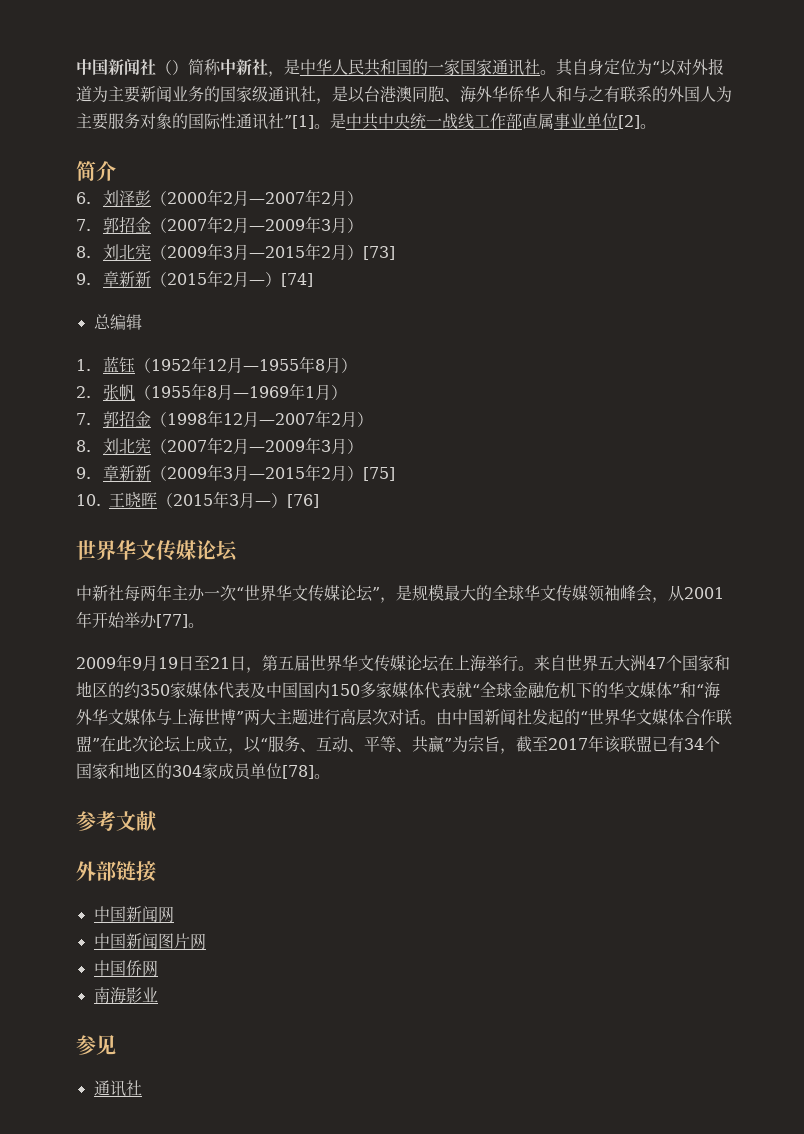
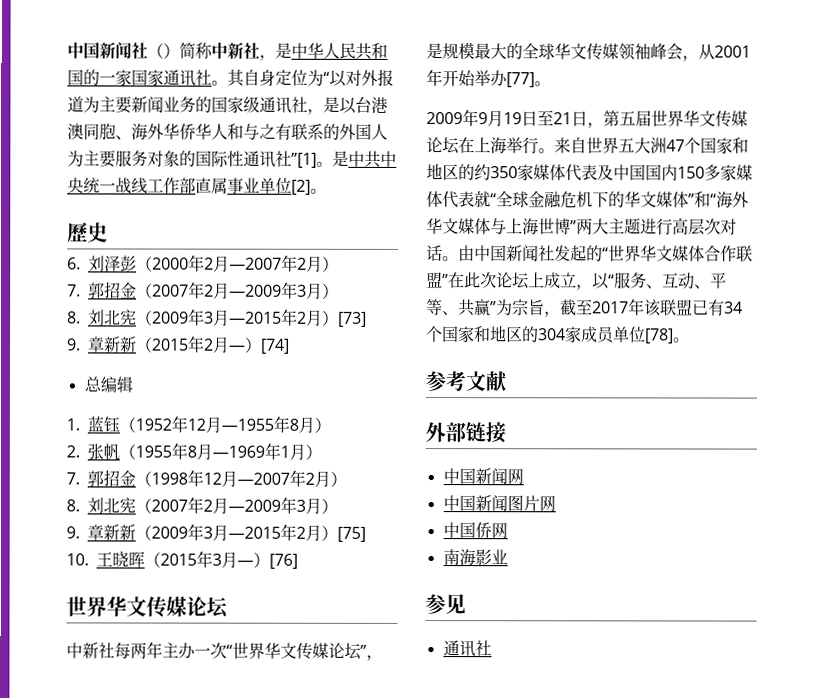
- 简介
+ 歷史

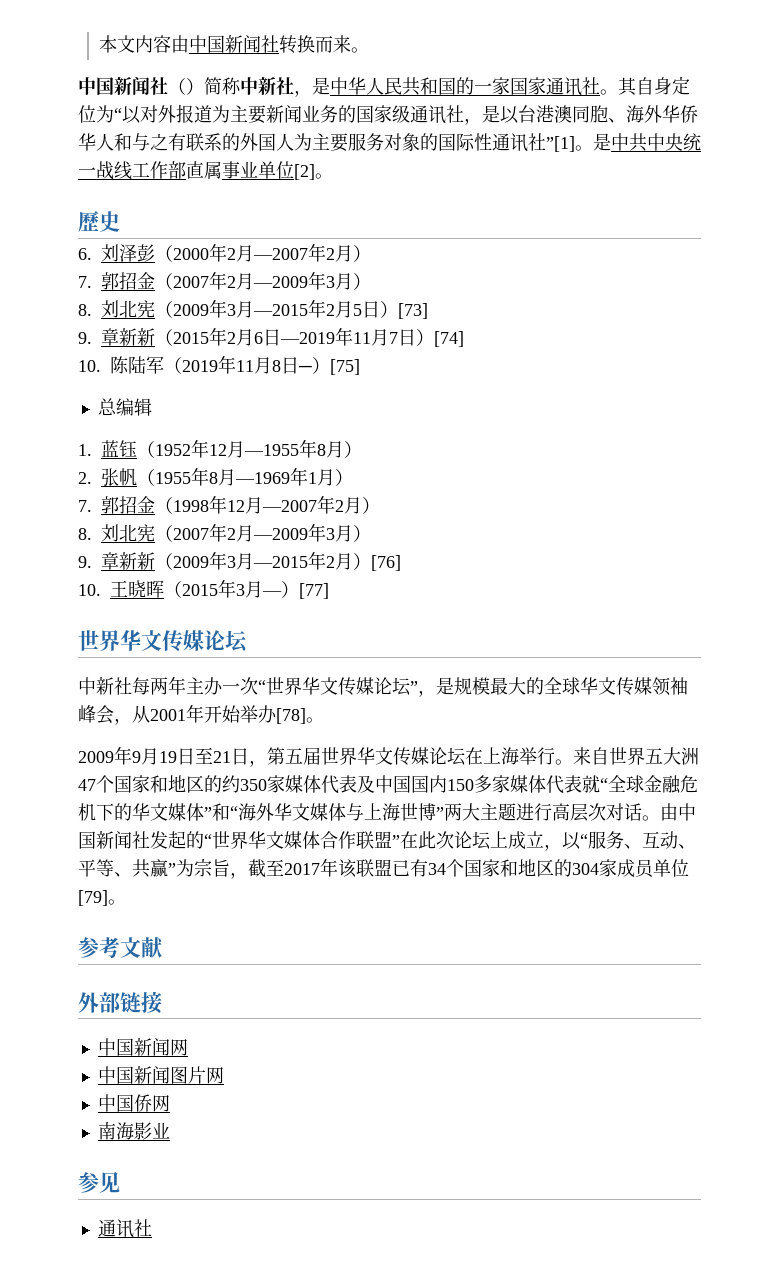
+ 本文内容由中国新闻社转换而来。
- 8.刘北宪（2009年3月—2015年2月）[73]
+ 8.刘北宪（2009年3月—2015年2月5日）[73]
- 9.章新新（2015年2月—）[74]
+ 9.章新新（2015年2月6日—2019年11月7日）[74]
+ 10.陈陆军（2019年11月8日─）[75]
- 9.章新新（2009年3月—2015年2月）[75]
+ 9.章新新（2009年3月—2015年2月）[76]
- 10.王晓晖（2015年3月—）[76]
+ 10.王晓晖（2015年3月—）[77]
- 中新社每两年主办一次“世界华文传媒论坛”，是规模最大的全球华文传媒领袖峰会，从2001年开始举办[77]。
+ 中新社每两年主办一次“世界华文传媒论坛”，是规模最大的全球华文传媒领袖峰会，从2001年开始举办[78]。
- 由中国新闻社发起的“世界华文媒体合作联盟”在此次论坛上成立，以“服务、互动、平等、共赢”为宗旨，截至2017年该联盟已有34个国家和地区的304家成员单位[78]。
+ 由中国新闻社发起的“世界华文媒体合作联盟”在此次论坛上成立，以“服务、互动、平等、共赢”为宗旨，截至2017年该联盟已有34个国家和地区的304家成员单位[79]。

